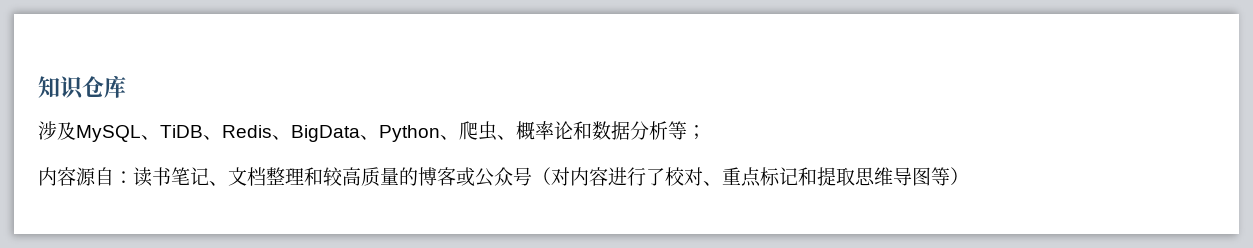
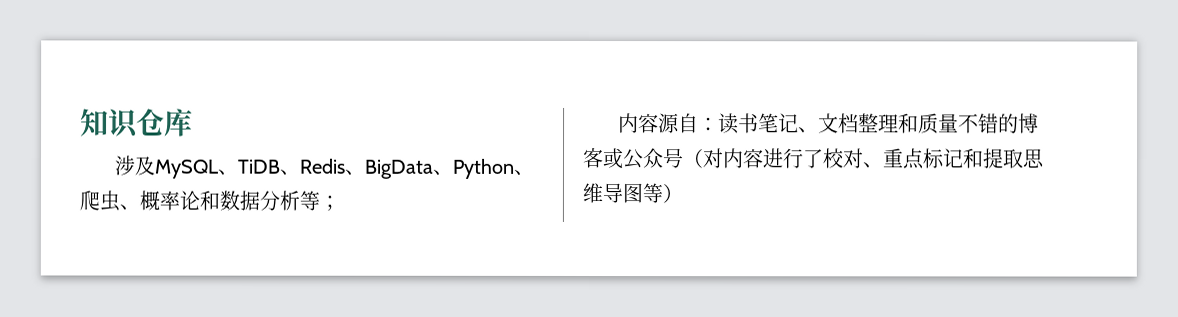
- 内容源自：读书笔记、文档整理和较高质量的博客或公众号（对内容进行了校对、重点标记和提取思维导图等）
+ 内容源自：读书笔记、文档整理和质量不错的博客或公众号（对内容进行了校对、重点标记和提取思维导图等）

